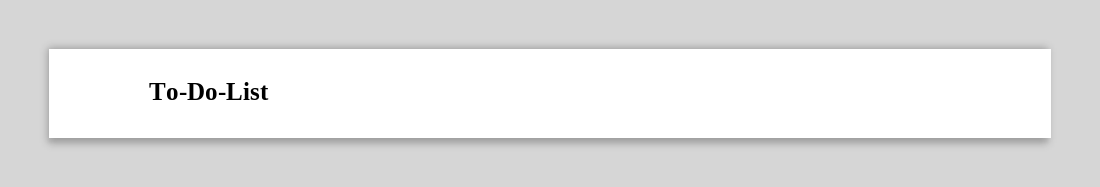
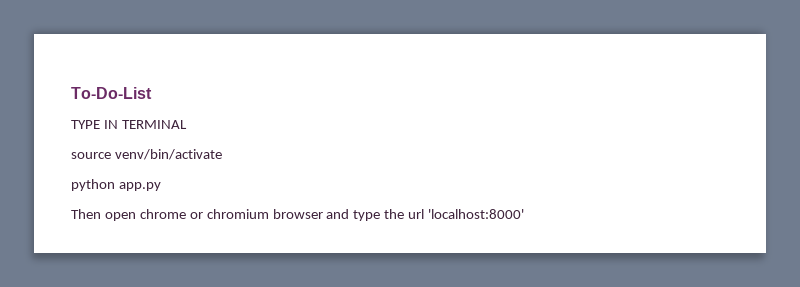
+ TYPE IN TERMINAL
+ source venv/bin/activate
+ python app.py
+ Then open chrome or chromium browser and type the url 'localhost:8000'

